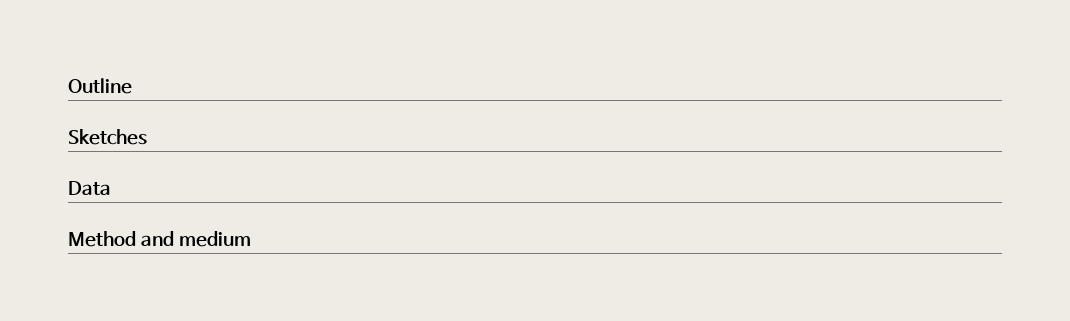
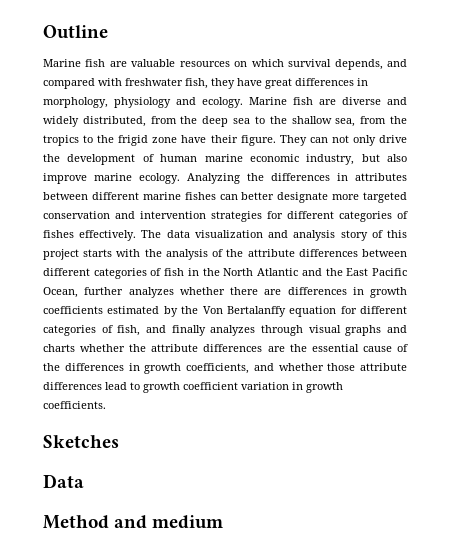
+ Marine fish are valuable resources on which survival depends, and compared with freshwater fish, they have great differences in morphology, physiology and ecology. Marine fish are diverse and widely distributed, from the deep sea to the shallow sea, from the tropics to the frigid zone have their figure. They can not only drive the development of human marine economic industry, but also improve marine ecology. Analyzing the differences in attributes between different marine fishes can better designate more targeted conservation and intervention strategies for different categories of fishes effectively. The data visualization and analysis story of this project starts with the analysis of the attribute differences between different categories of fish in the North Atlantic and the East Pacific Ocean, further analyzes whether there are differences in growth coefficients estimated by the Von Bertalanffy equation for different categories of fish, and finally analyzes through visual graphs and charts whether the attribute differences are the essential cause of the differences in growth coefficients, and whether those attribute differences lead to growth coefficient variation in growth coefficients.

